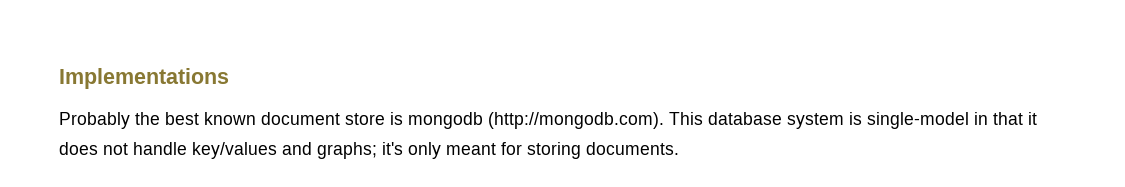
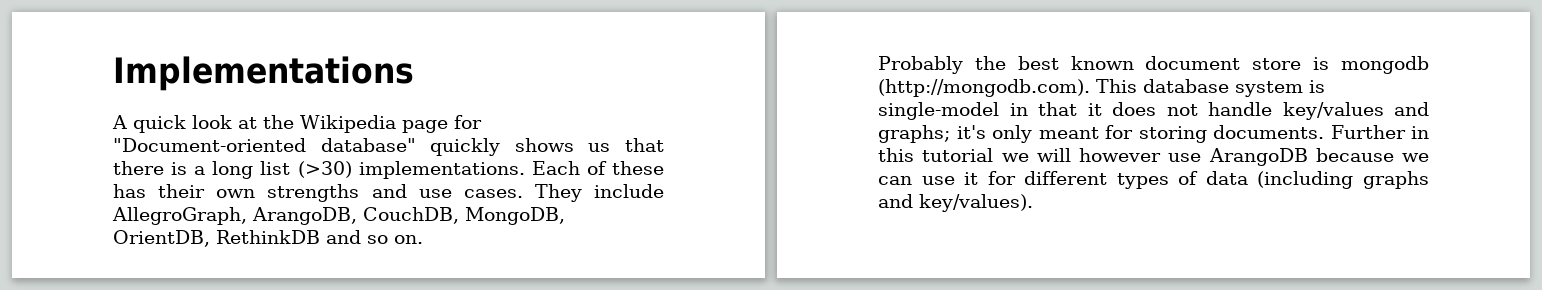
+ A quick look at the Wikipedia page for "Document-oriented database" quickly shows us that there is a long list (>30) implementations. Each of these has their own strengths and use cases. They include AllegroGraph, ArangoDB, CouchDB, MongoDB, OrientDB, RethinkDB and so on.
+ Further in this tutorial we will however use ArangoDB because we can use it for different types of data (including graphs and key/values).

